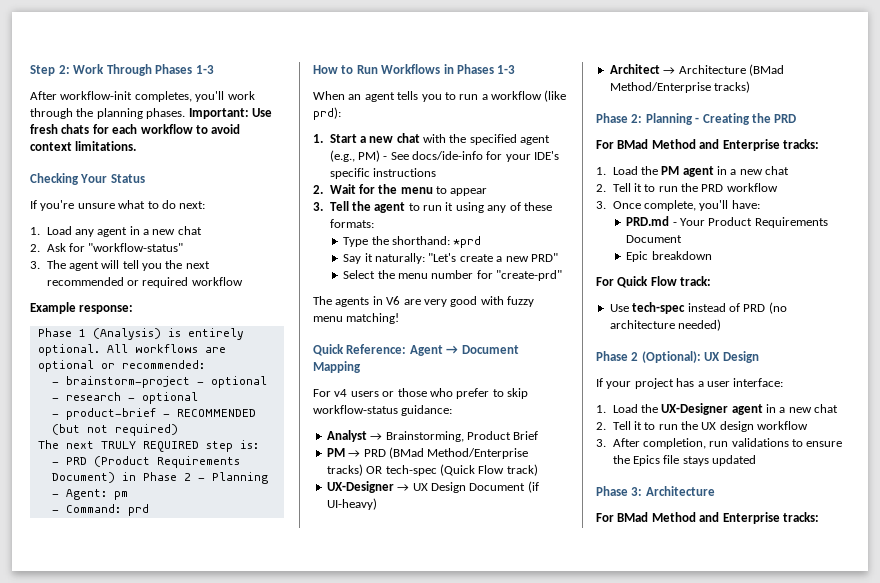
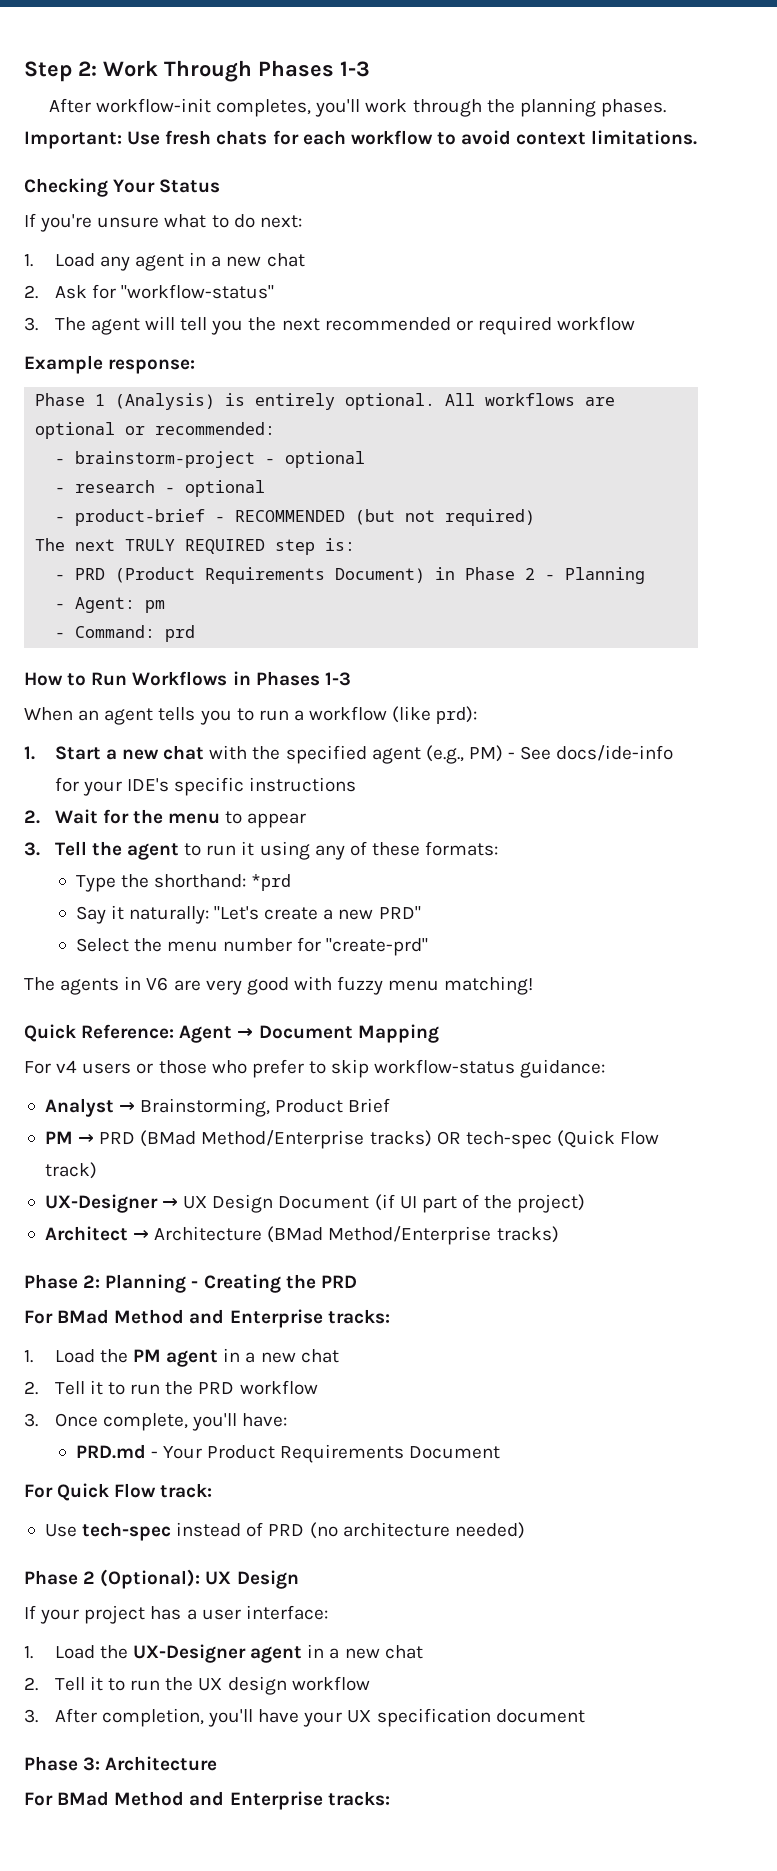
- UX-Designer → UX Design Document (if UI-heavy)
+ UX-Designer → UX Design Document (if UI part of the project)
- Epic breakdown
- 3. After completion, run validations to ensure the Epics file stays updated
+ 3. After completion, you'll have your UX specification document

